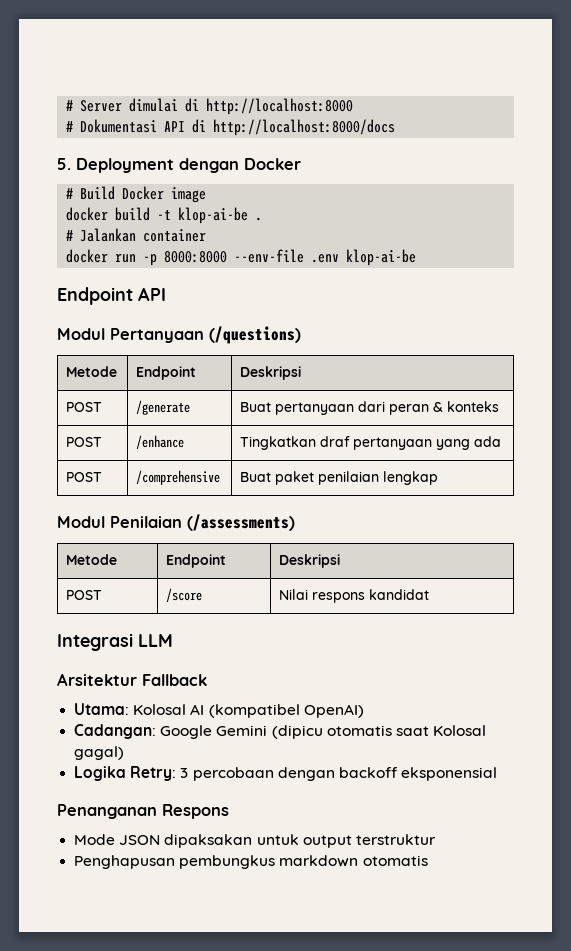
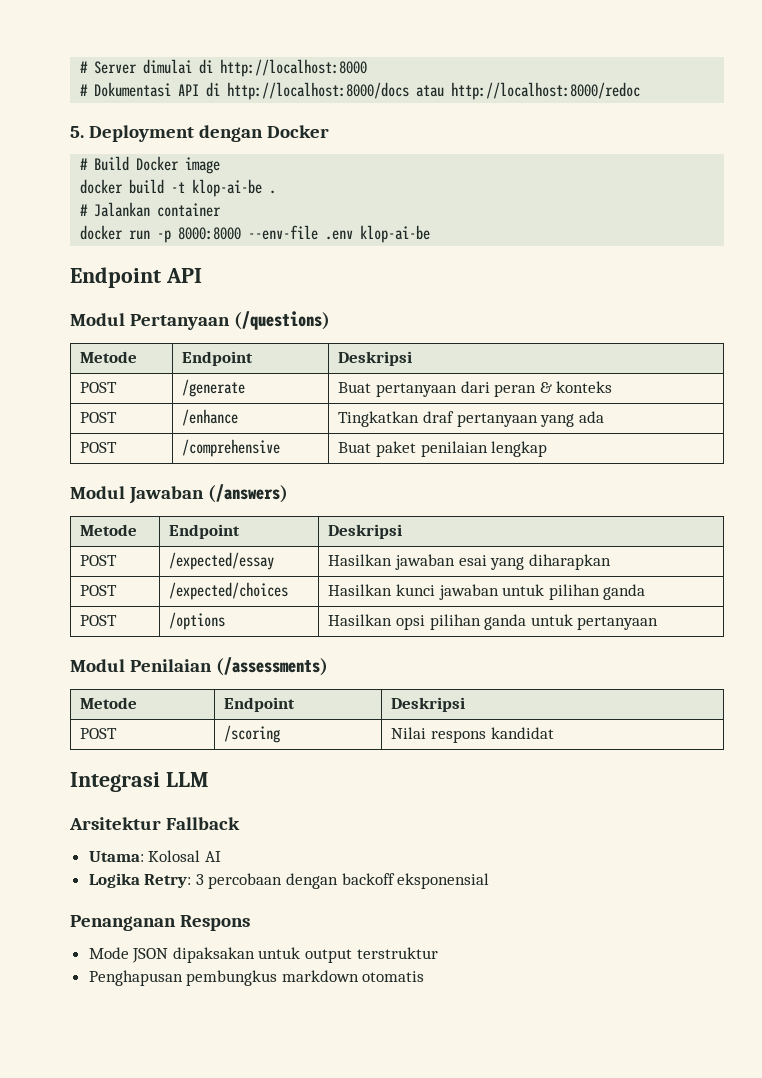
- # Dokumentasi API di http://localhost:8000/docs
+ # Dokumentasi API di http://localhost:8000/docs atau http://localhost:8000/redoc
+ Modul Jawaban (/answers)
+ Metode | Endpoint | Deskripsi
+ POST | /expected/essay | Hasilkan jawaban esai yang diharapkan
+ POST | /expected/choices | Hasilkan kunci jawaban untuk pilihan ganda
+ POST | /options | Hasilkan opsi pilihan ganda untuk pertanyaan
- POST | /score | Nilai respons kandidat
+ POST | /scoring | Nilai respons kandidat
- Utama: Kolosal AI (kompatibel OpenAI)
- Cadangan: Google Gemini (dipicu otomatis saat Kolosal gagal)
+ Utama: Kolosal AI

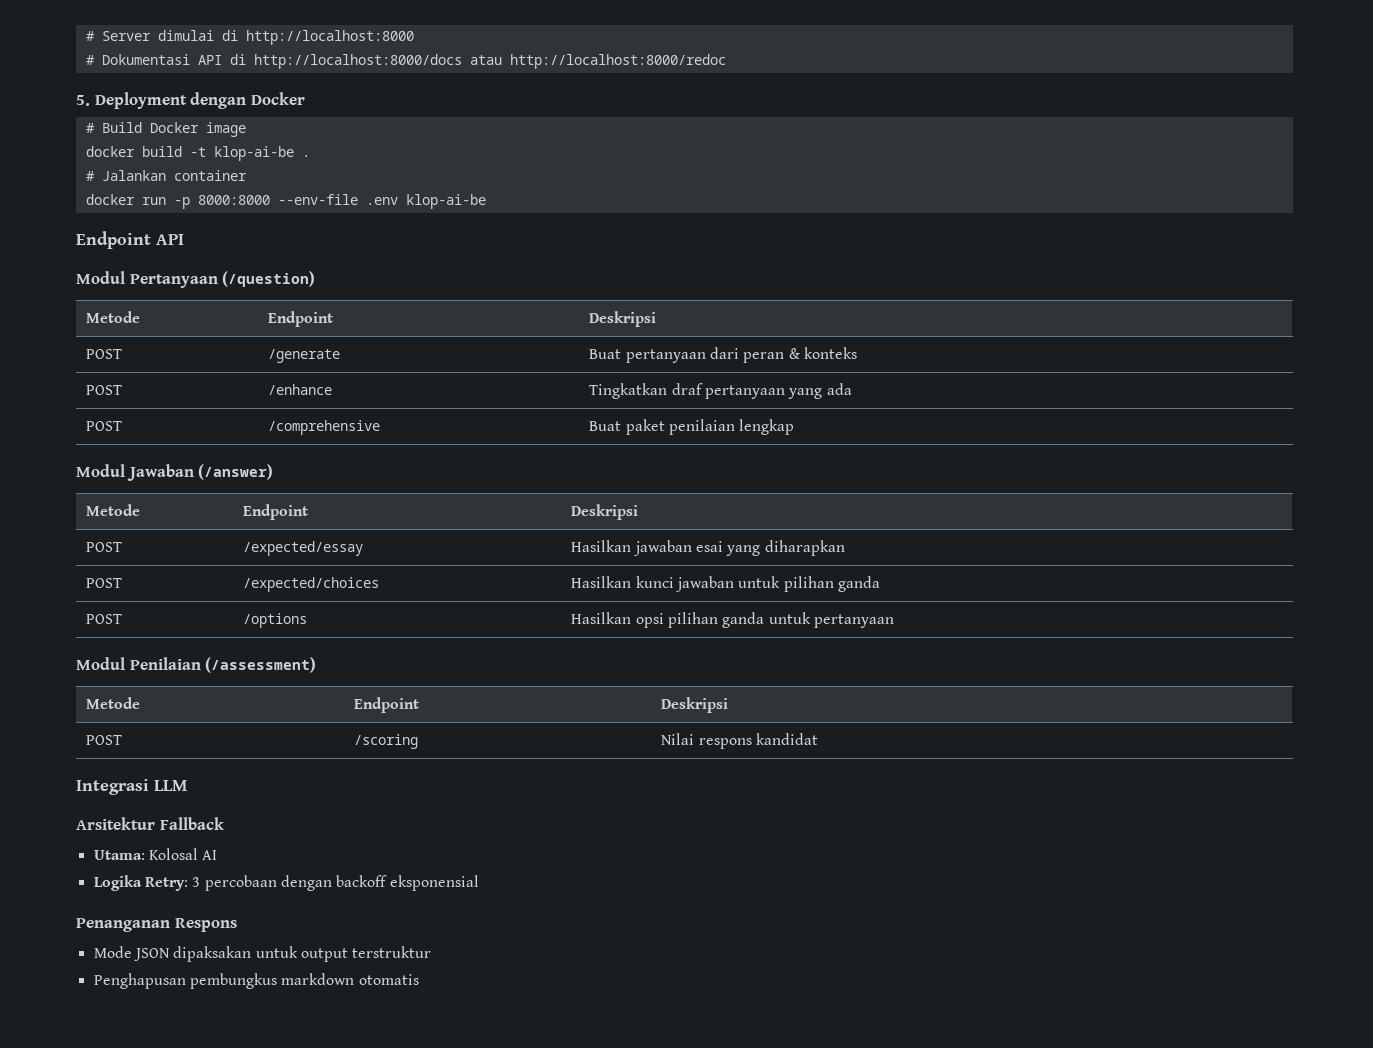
- Modul Pertanyaan (/questions)
+ Modul Pertanyaan (/question)
- Modul Jawaban (/answers)
+ Modul Jawaban (/answer)
- Modul Penilaian (/assessments)
+ Modul Penilaian (/assessment)

